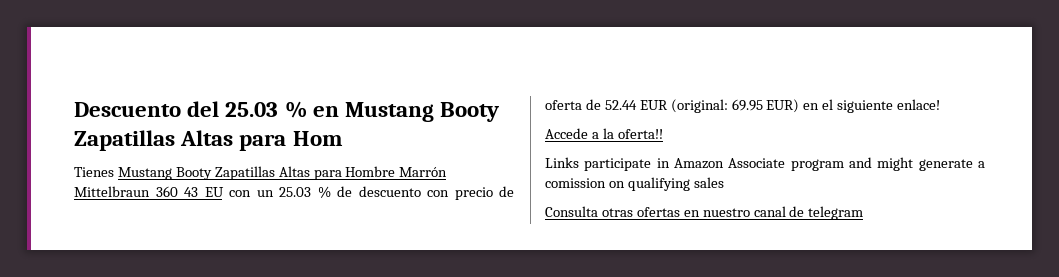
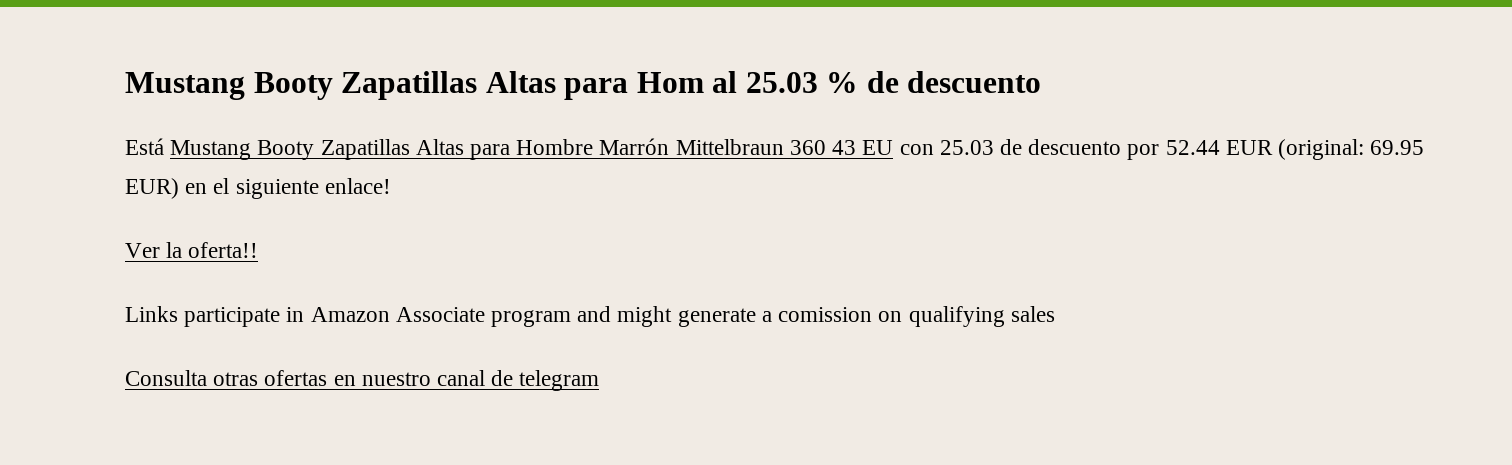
- Descuento del 25.03 % en Mustang Booty Zapatillas Altas para Hom
- Tienes Mustang Booty Zapatillas Altas para Hombre Marrón Mittelbraun 360 43 EU con un 25.03 % de descuento con precio de oferta de 52.44 EUR (original: 69.95 EUR) en el siguiente enlace!
+ Mustang Booty Zapatillas Altas para Hom al 25.03 % de descuento
+ Está Mustang Booty Zapatillas Altas para Hombre Marrón Mittelbraun 360 43 EU con 25.03 de descuento por 52.44 EUR (original: 69.95 EUR) en el siguiente enlace!
- Accede a la oferta!!
+ Ver la oferta!!

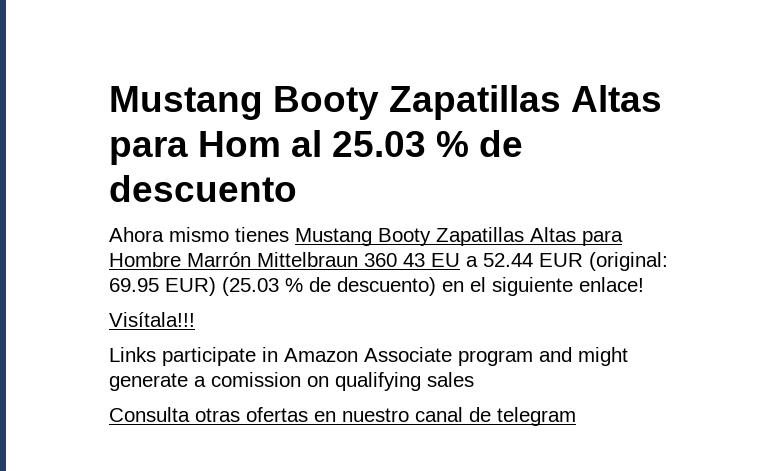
- Está Mustang Booty Zapatillas Altas para Hombre Marrón Mittelbraun 360 43 EU con 25.03 de descuento por 52.44 EUR (original: 69.95 EUR) en el siguiente enlace!
+ Ahora mismo tienes Mustang Booty Zapatillas Altas para Hombre Marrón Mittelbraun 360 43 EU a 52.44 EUR (original: 69.95 EUR) (25.03 % de descuento) en el siguiente enlace!
- Ver la oferta!!
+ Visítala!!!

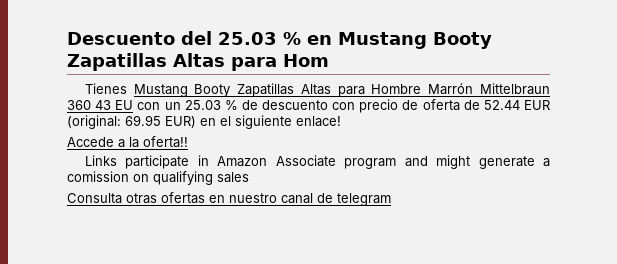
- Mustang Booty Zapatillas Altas para Hom al 25.03 % de descuento
- Ahora mismo tienes Mustang Booty Zapatillas Altas para Hombre Marrón Mittelbraun 360 43 EU a 52.44 EUR (original: 69.95 EUR) (25.03 % de descuento) en el siguiente enlace!
+ Descuento del 25.03 % en Mustang Booty Zapatillas Altas para Hom
+ Tienes Mustang Booty Zapatillas Altas para Hombre Marrón Mittelbraun 360 43 EU con un 25.03 % de descuento con precio de oferta de 52.44 EUR (original: 69.95 EUR) en el siguiente enlace!
- Visítala!!!
+ Accede a la oferta!!

